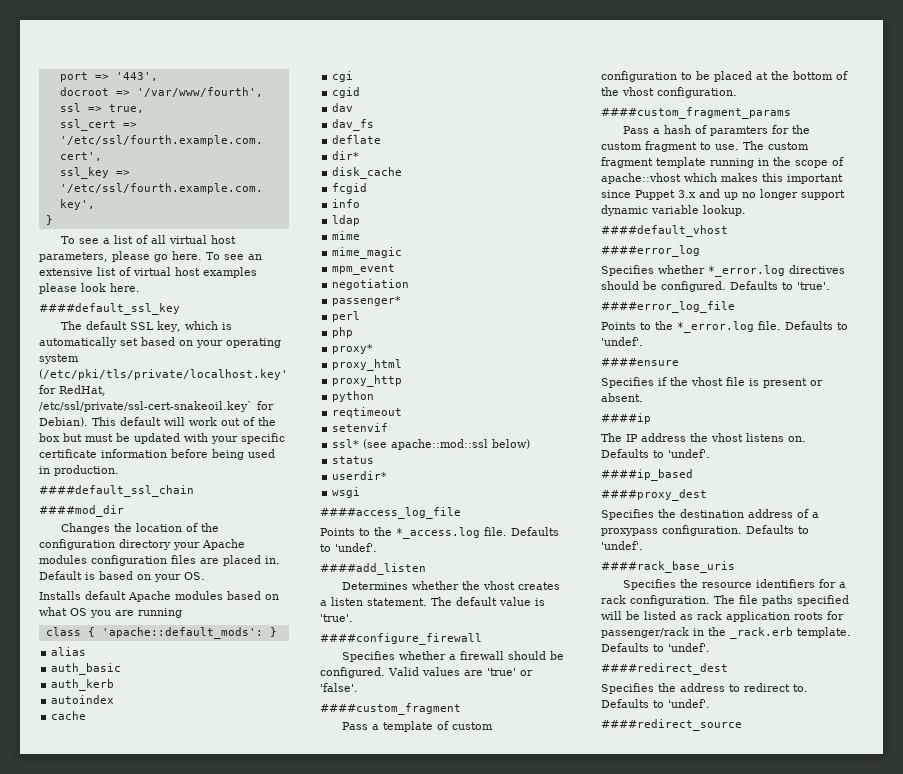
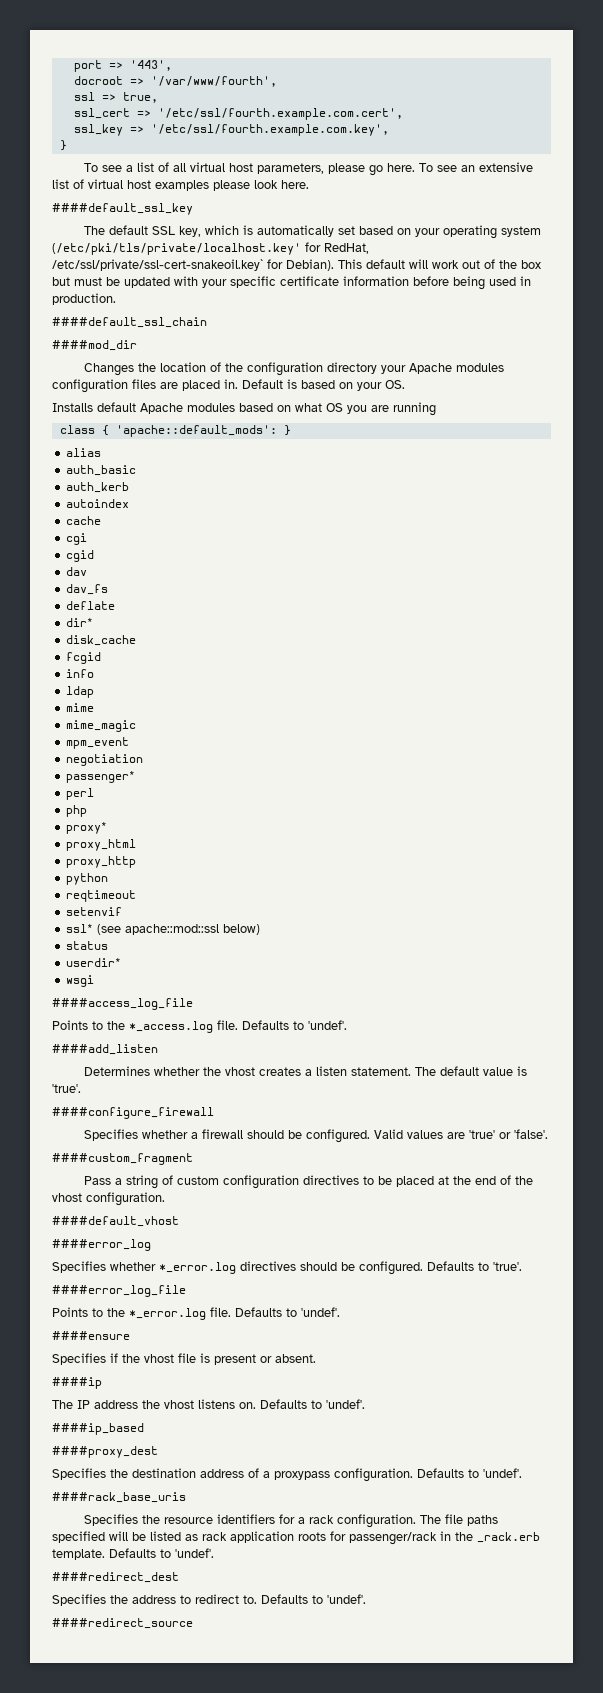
- Pass a template of custom configuration to be placed at the bottom of the vhost configuration.
+ Pass a string of custom configuration directives to be placed at the end of the vhost configuration.
- ####custom_fragment_params
- Pass a hash of paramters for the custom fragment to use. The custom fragment template running in the scope of apache::vhost which makes this important since Puppet 3.x and up no longer support dynamic variable lookup.

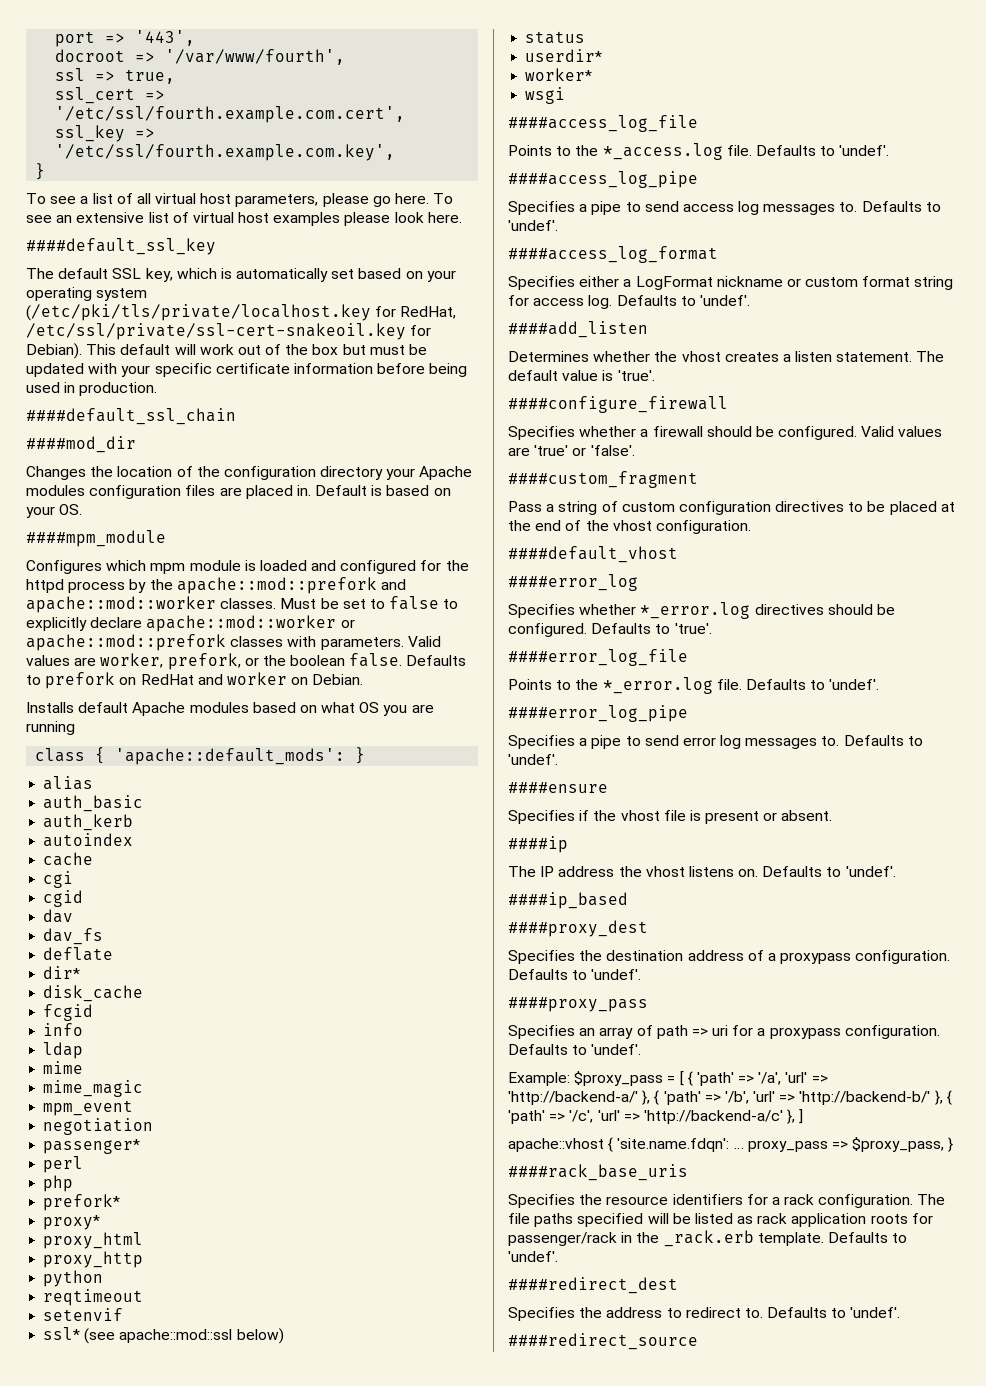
- The default SSL key, which is automatically set based on your operating system (/etc/pki/tls/private/localhost.key' for RedHat, /etc/ssl/private/ssl-cert-snakeoil.key` for Debian).
+ The default SSL key, which is automatically set based on your operating system (/etc/pki/tls/private/localhost.key for RedHat, /etc/ssl/private/ssl-cert-snakeoil.key for Debian).
+ ####mpm_module
+ Configures which mpm module is loaded and configured for the httpd process by the apache::mod::prefork and apache::mod::worker classes. Must be set to false to explicitly declare apache::mod::worker or apache::mod::prefork classes with parameters. Valid values are worker, prefork, or the boolean false. Defaults to prefork on RedHat and worker on Debian.
+ prefork*
+ worker*
+ ####access_log_pipe
+ Specifies a pipe to send access log messages to. Defaults to 'undef'.
+ ####access_log_format
+ Specifies either a LogFormat nickname or custom format string for access log. Defaults to 'undef'.
+ ####error_log_pipe
+ Specifies a pipe to send error log messages to. Defaults to 'undef'.
+ ####proxy_pass
+ Specifies an array of path => uri for a proxypass configuration. Defaults to 'undef'.
+ Example: $proxy_pass = [ { 'path' => '/a', 'url' => 'http://backend-a/' }, { 'path' => '/b', 'url' => 'http://backend-b/' }, { 'path' => '/c', 'url' => 'http://backend-a/c' }, ]
+ apache::vhost { 'site.name.fdqn': … proxy_pass => $proxy_pass, }

